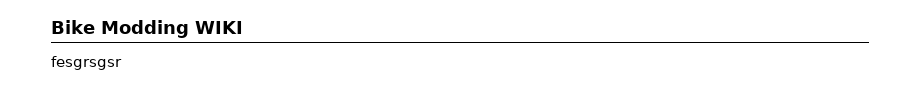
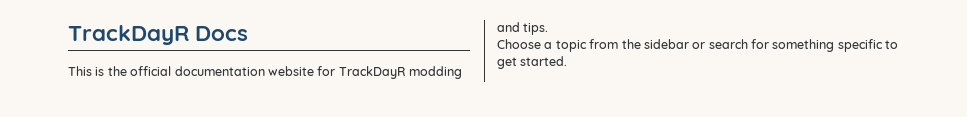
- Bike Modding WIKI
- fesgrsgsr
+ TrackDayR Docs
+ This is the official documentation website for TrackDayR modding and tips.
+ Choose a topic from the sidebar or search for something specific to get started.

